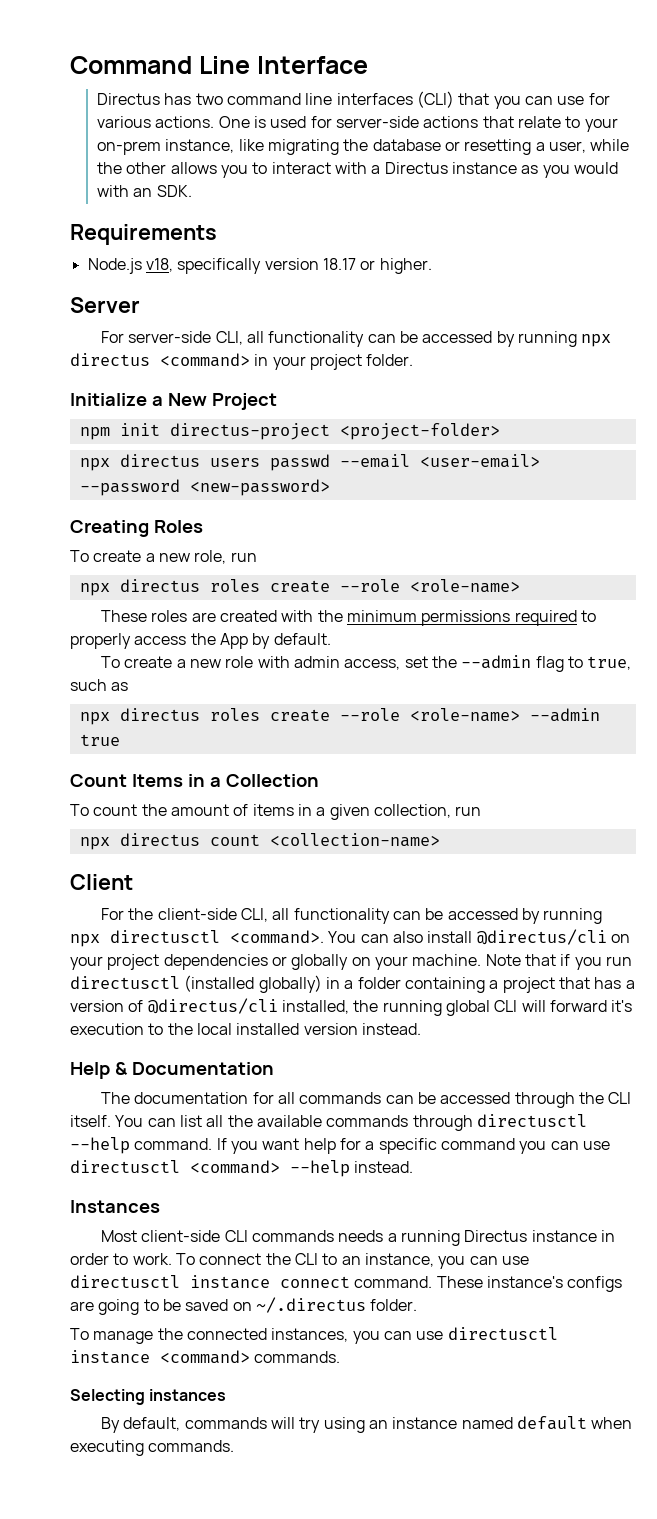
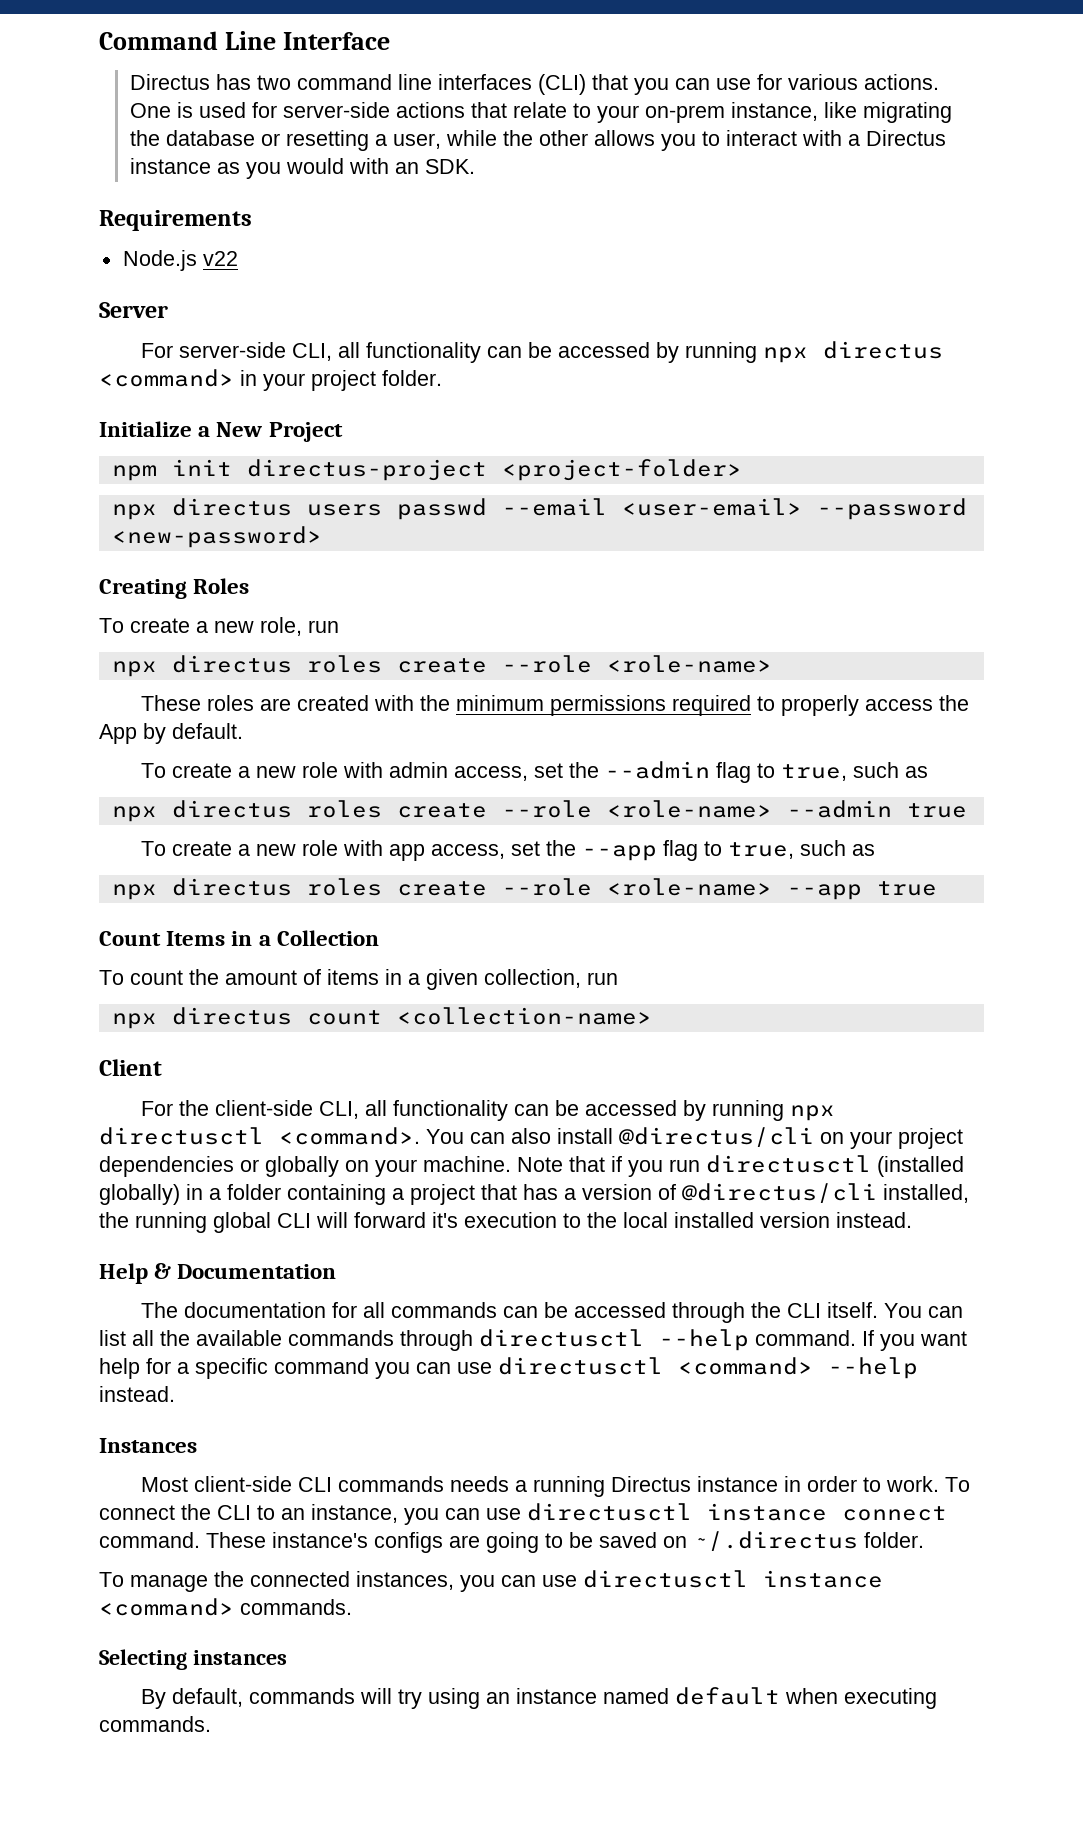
- Node.js v18, specifically version 18.17 or higher.
+ Node.js v22
+ To create a new role with app access, set the --app flag to true, such as
+ npx directus roles create --role <role-name> --app true

